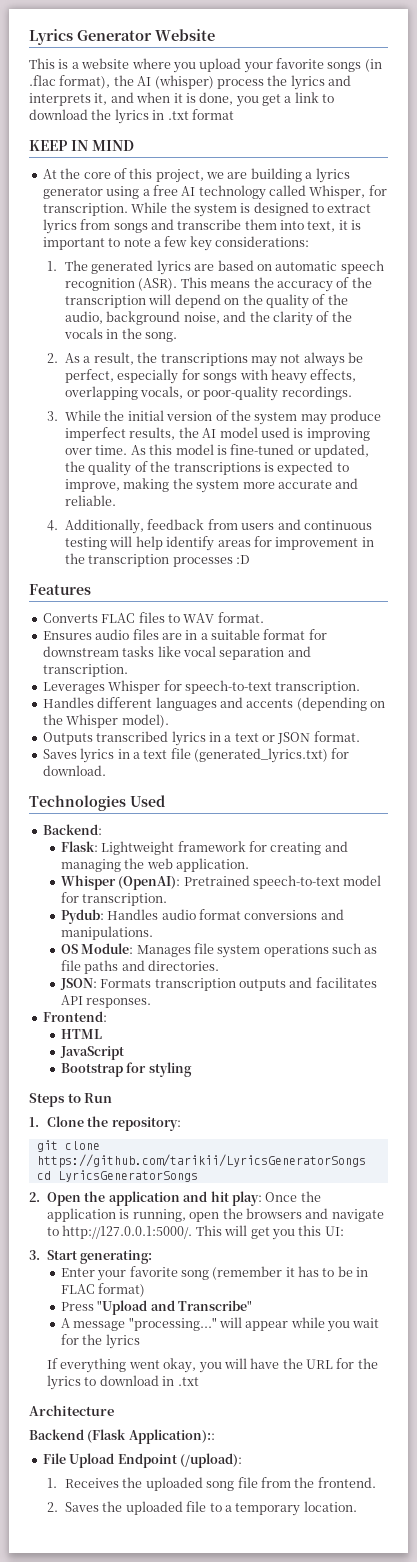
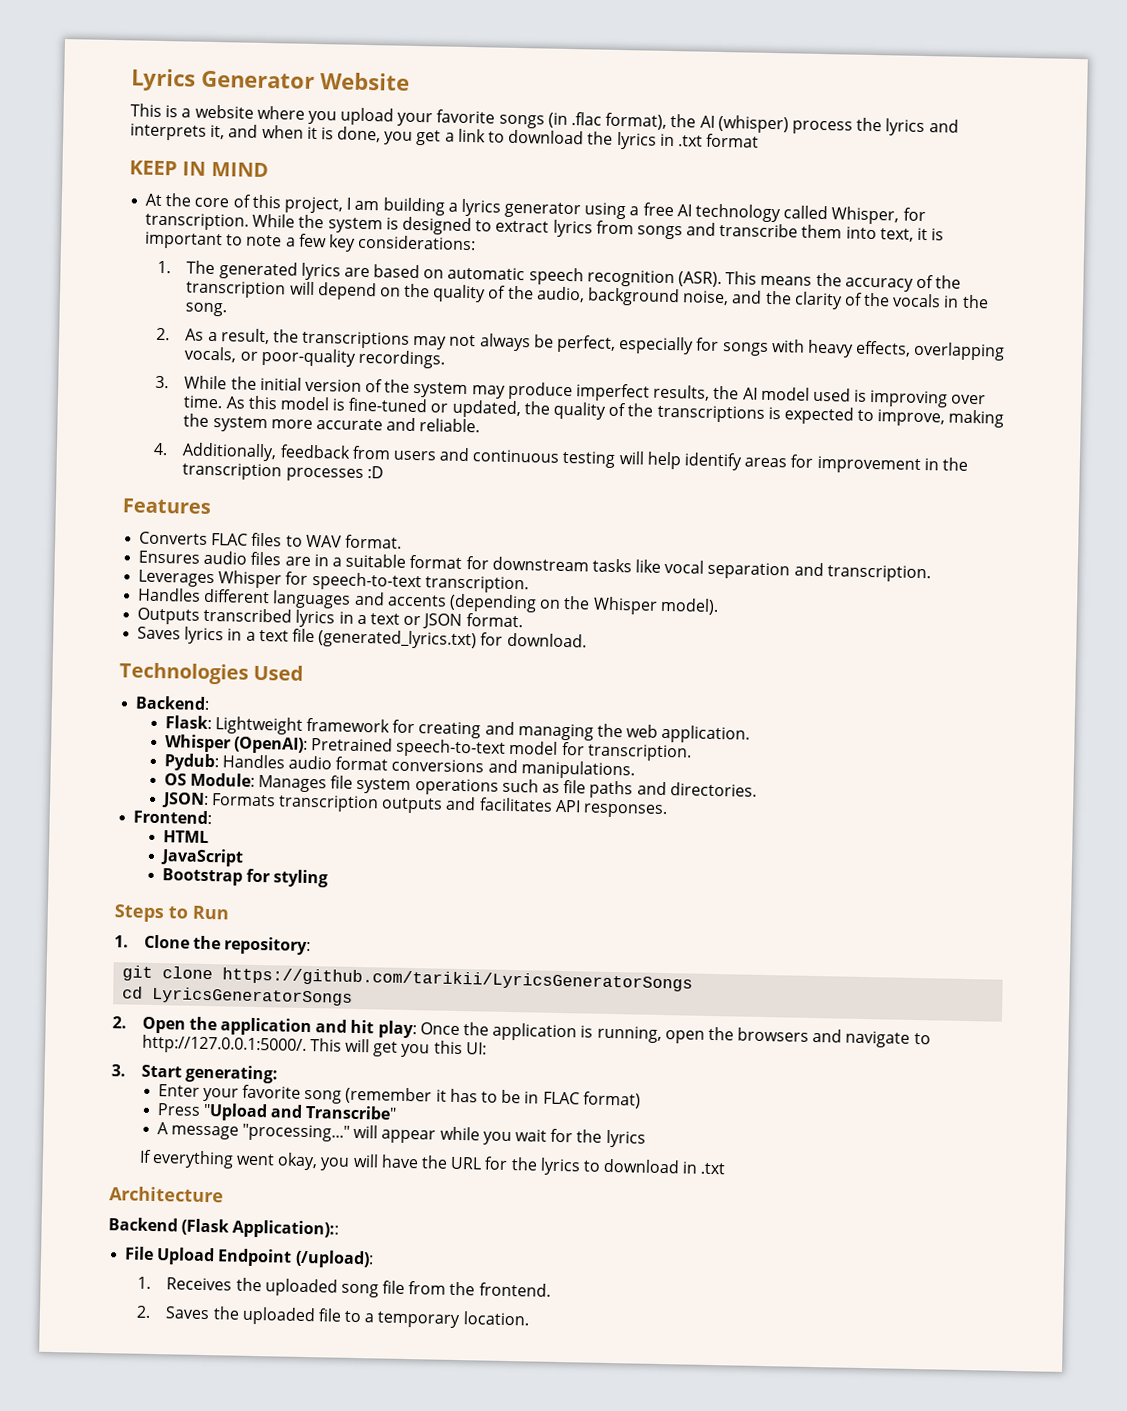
- At the core of this project, we are building a lyrics generator using a free AI technology called Whisper, for transcription.
+ At the core of this project, I am building a lyrics generator using a free AI technology called Whisper, for transcription.

